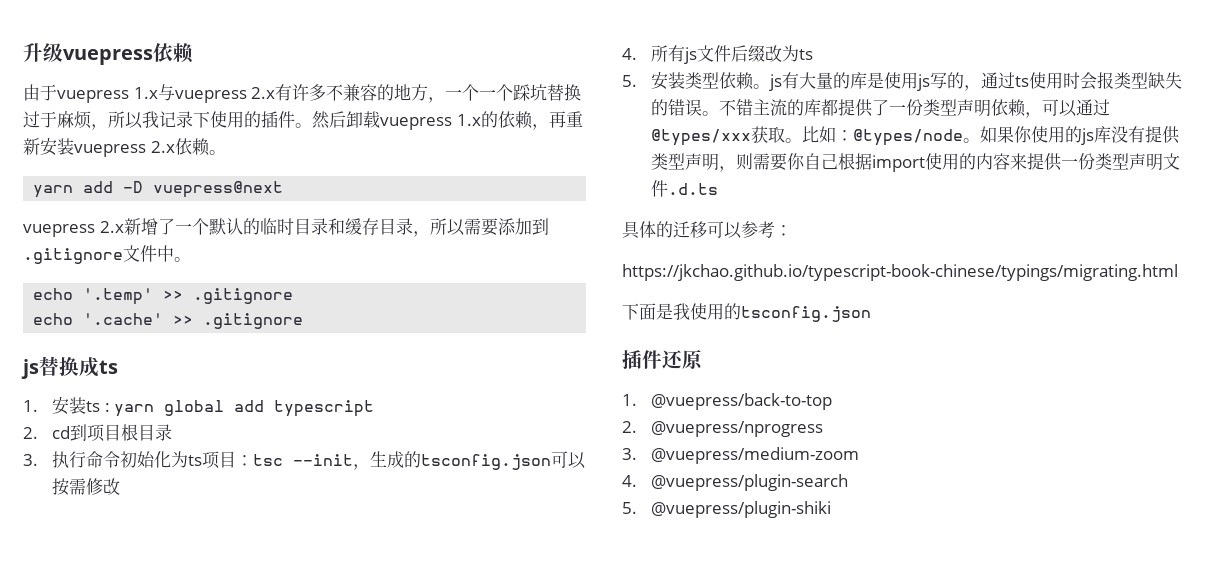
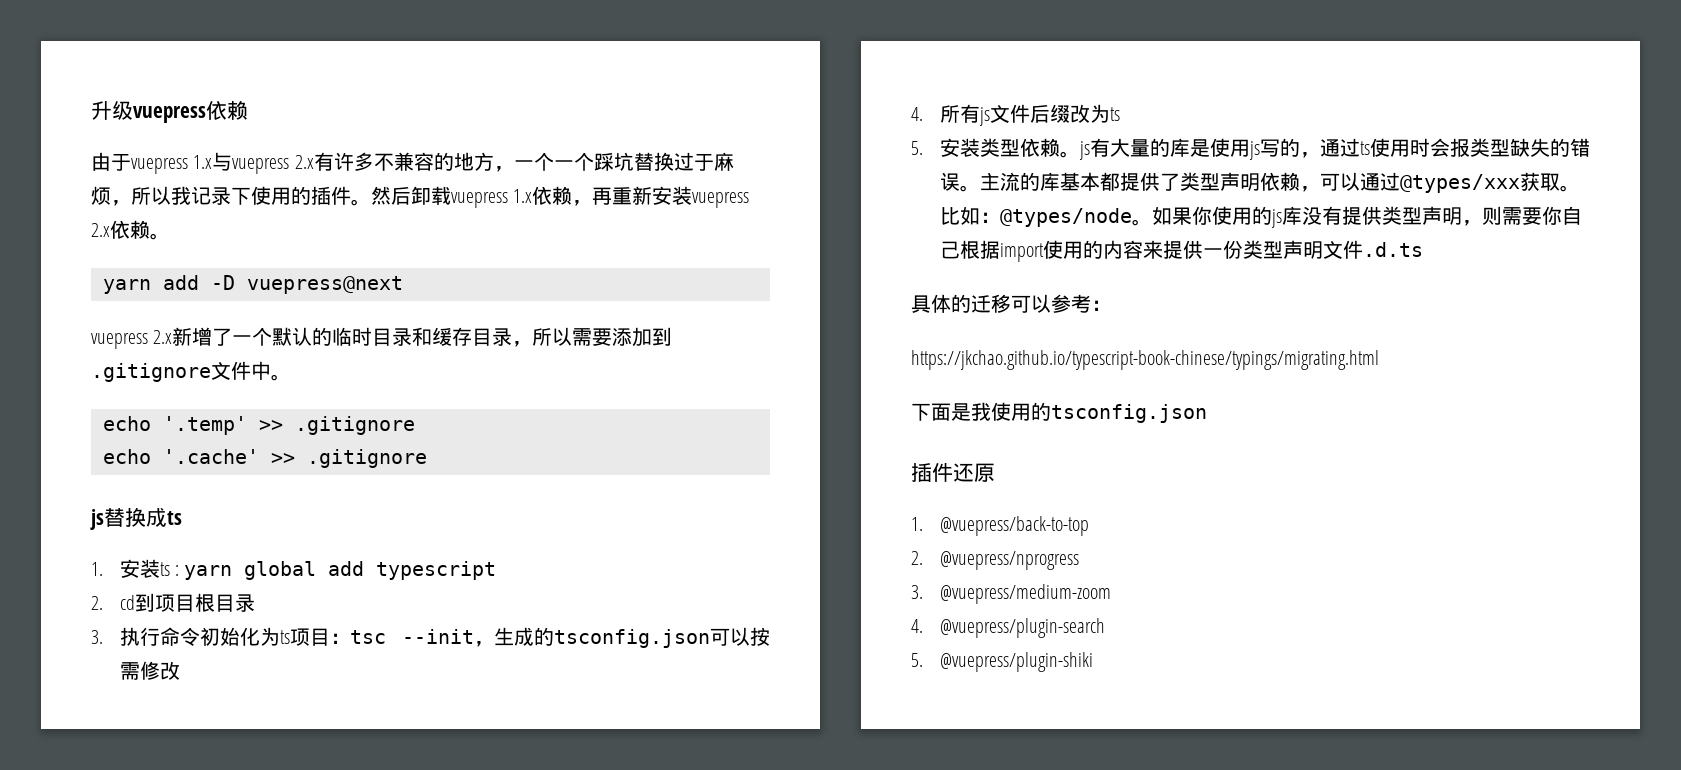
- 然后卸载vuepress 1.x的依赖，再重新安装vuepress 2.x依赖。
+ 然后卸载vuepress 1.x依赖，再重新安装vuepress 2.x依赖。
- 不错主流的库都提供了一份类型声明依赖，可以通过@types/xxx获取。
+ 主流的库基本都提供了类型声明依赖，可以通过@types/xxx获取。

